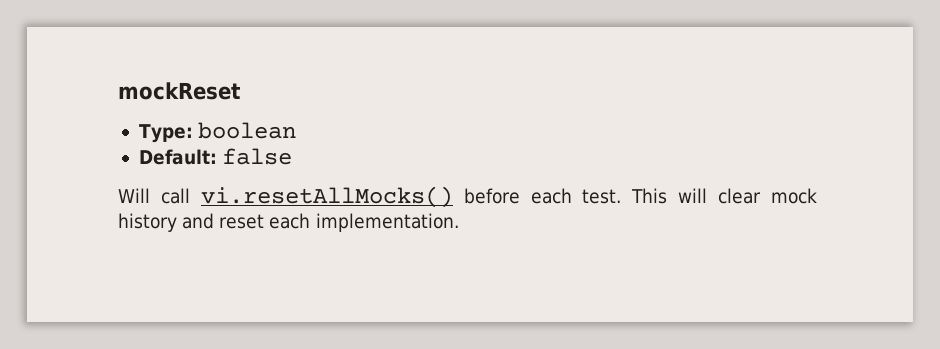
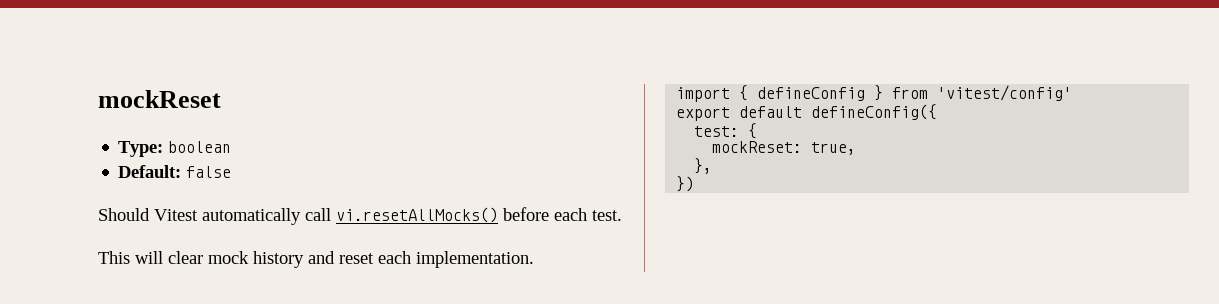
- Will call vi.resetAllMocks() before each test. This will clear mock history and reset each implementation.
+ Should Vitest automatically call vi.resetAllMocks() before each test.
+ This will clear mock history and reset each implementation.
+ import { defineConfig } from 'vitest/config'
+ export default defineConfig({
+ test: {
+ mockReset: true,
+ },
+ })

